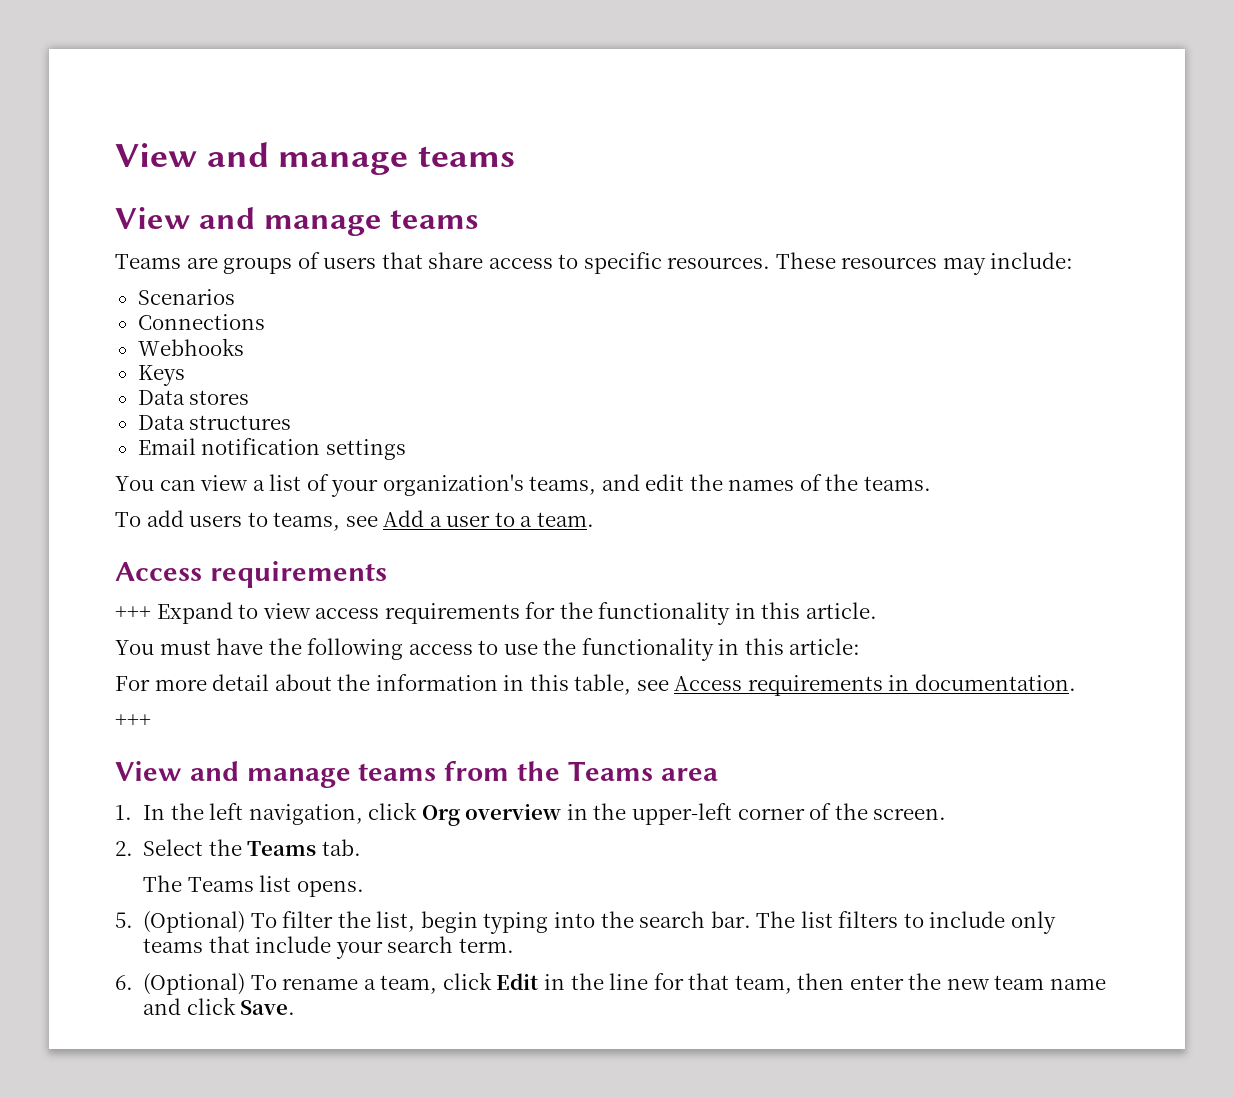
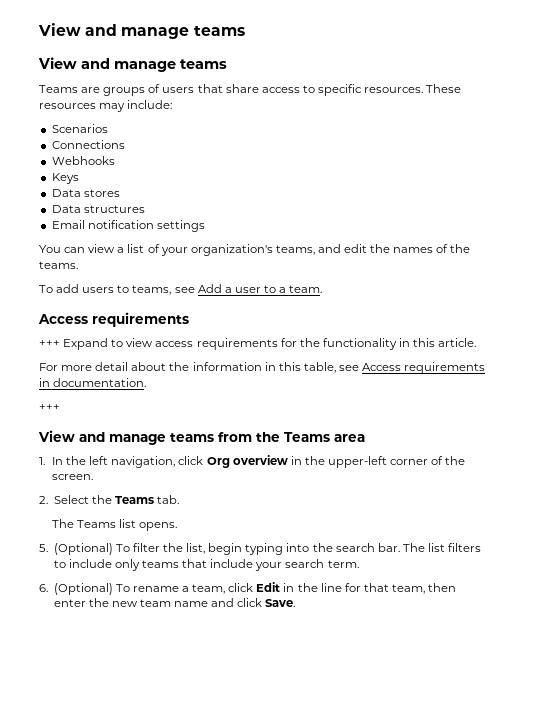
- You must have the following access to use the functionality in this article:

